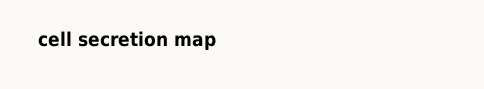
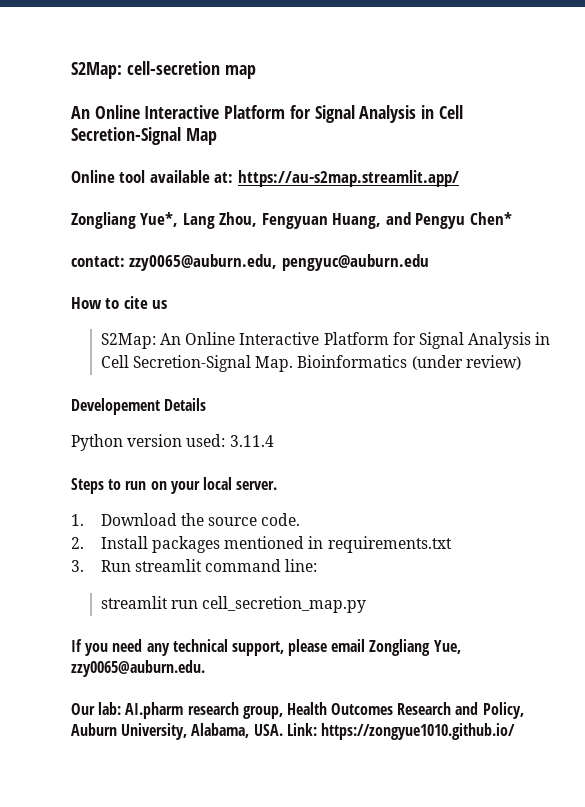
- cell secretion map
+ S2Map: cell-secretion map
+ An Online Interactive Platform for Signal Analysis in Cell Secretion-Signal Map
+ Online tool available at: https://au-s2map.streamlit.app/
+ Zongliang Yue*, Lang Zhou, Fengyuan Huang, and Pengyu Chen*
+ contact: zzy0065@auburn.edu, pengyuc@auburn.edu
+ How to cite us
+ S2Map: An Online Interactive Platform for Signal Analysis in Cell Secretion-Signal Map. Bioinformatics (under review)
+ Developement Details
+ Python version used: 3.11.4
+ Steps to run on your local server.
+ 1. Download the source code.
+ 2. Install packages mentioned in requirements.txt
+ 3. Run streamlit command line:
+ streamlit run cell_secretion_map.py
+ If you need any technical support, please email Zongliang Yue, zzy0065@auburn.edu.
+ Our lab: AI.pharm research group, Health Outcomes Research and Policy, Auburn University, Alabama, USA. Link: https://zongyue1010.github.io/

